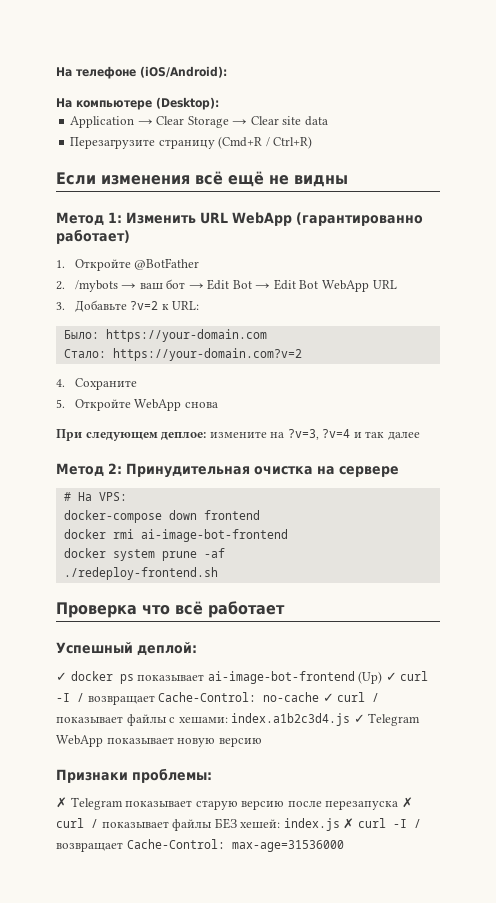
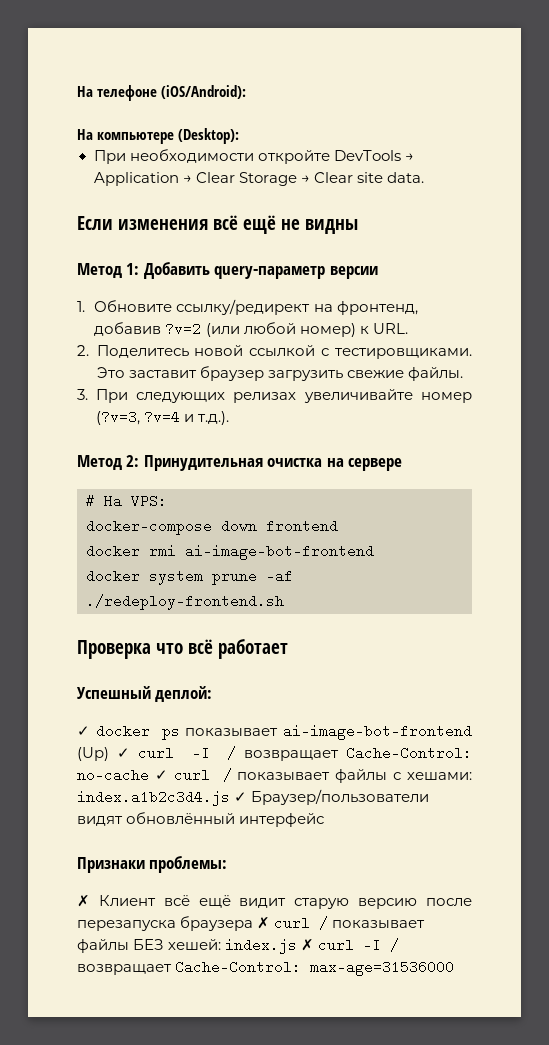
- Application → Clear Storage → Clear site data
- Перезагрузите страницу (Cmd+R / Ctrl+R)
+ При необходимости откройте DevTools → Application → Clear Storage → Clear site data.
- Метод 1: Изменить URL WebApp (гарантированно работает)
- 1. Откройте @BotFather
- 2. /mybots → ваш бот → Edit Bot → Edit Bot WebApp URL
- 3. Добавьте ?v=2 к URL:
- Было: https://your-domain.com
- Стало: https://your-domain.com?v=2
- 4. Сохраните
- 5. Откройте WebApp снова
- При следующем деплое: измените на ?v=3, ?v=4 и так далее
+ Метод 1: Добавить query-параметр версии
+ 1. Обновите ссылку/редирект на фронтенд, добавив ?v=2 (или любой номер) к URL.
+ 2. Поделитесь новой ссылкой с тестировщиками. Это заставит браузер загрузить свежие файлы.
+ 3. При следующих релизах увеличивайте номер (?v=3, ?v=4 и т.д.).
- ✓ docker ps показывает ai-image-bot-frontend (Up) ✓ curl -I / возвращает Cache-Control: no-cache ✓ curl / показывает файлы с хешами: index.a1b2c3d4.js ✓ Telegram WebApp показывает новую версию
+ ✓ docker ps показывает ai-image-bot-frontend (Up) ✓ curl -I / возвращает Cache-Control: no-cache ✓ curl / показывает файлы с хешами: index.a1b2c3d4.js ✓ Браузер/пользователи видят обновлённый интерфейс
- ✗ Telegram показывает старую версию после перезапуска ✗ curl / показывает файлы БЕЗ хешей: index.js ✗ curl -I / возвращает Cache-Control: max-age=31536000
+ ✗ Клиент всё ещё видит старую версию после перезапуска браузера ✗ curl / показывает файлы БЕЗ хешей: index.js ✗ curl -I / возвращает Cache-Control: max-age=31536000

